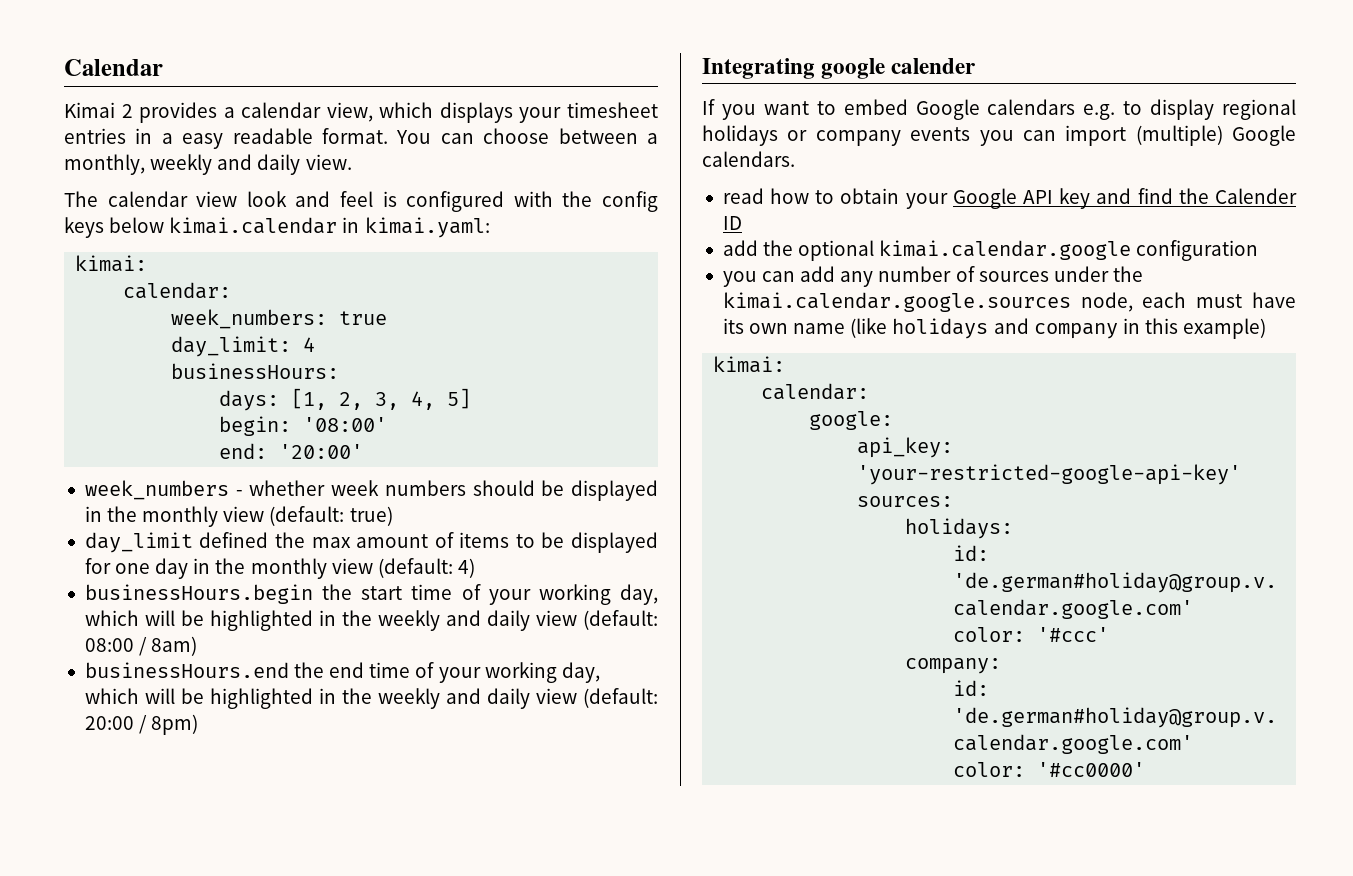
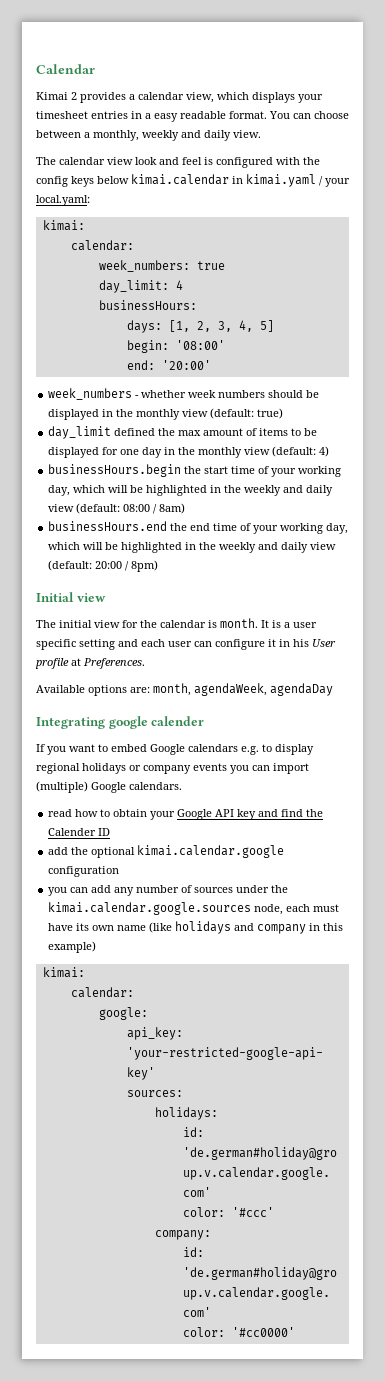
- The calendar view look and feel is configured with the config keys below kimai.calendar in kimai.yaml:
+ The calendar view look and feel is configured with the config keys below kimai.calendar in kimai.yaml / your local.yaml:
+ Initial view
+ The initial view for the calendar is month. It is a user specific setting and each user can configure it in his User profile at Preferences.
+ Available options are: month, agendaWeek, agendaDay

